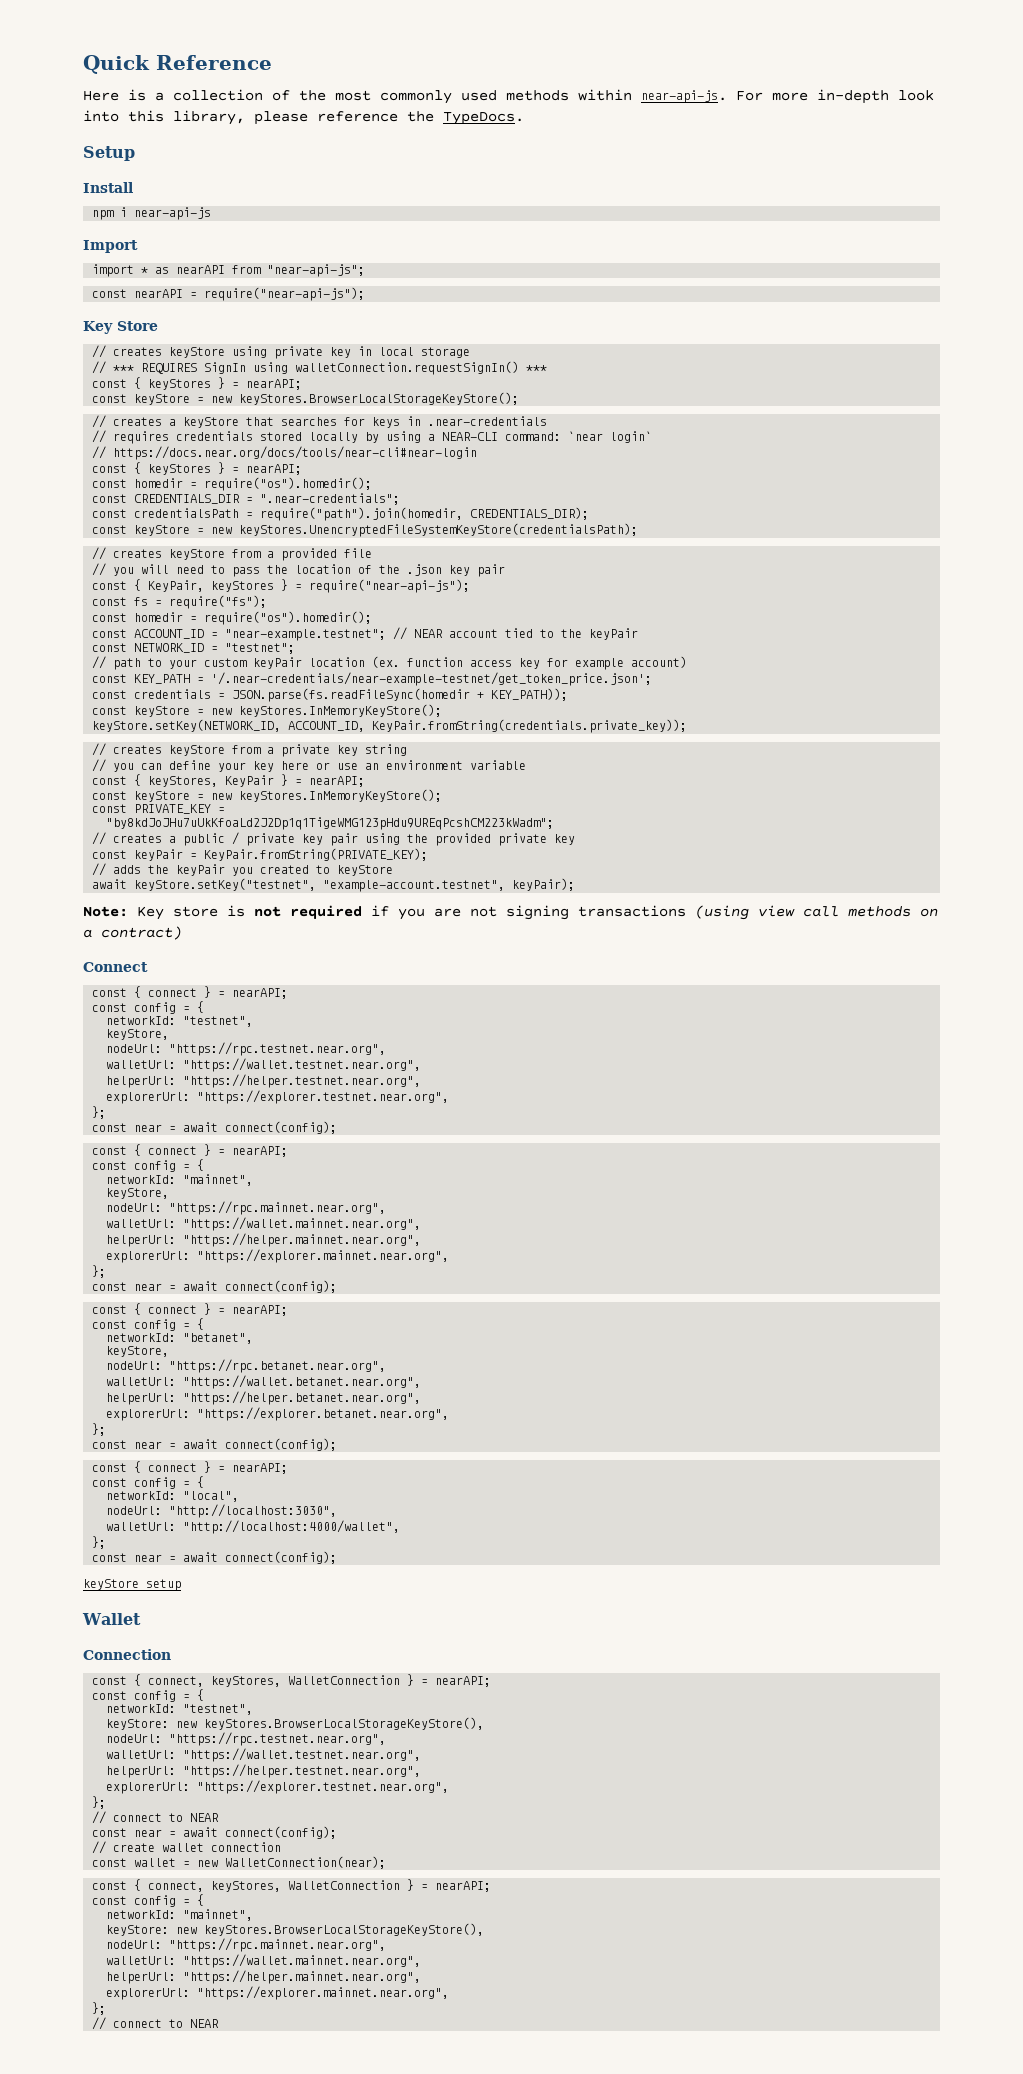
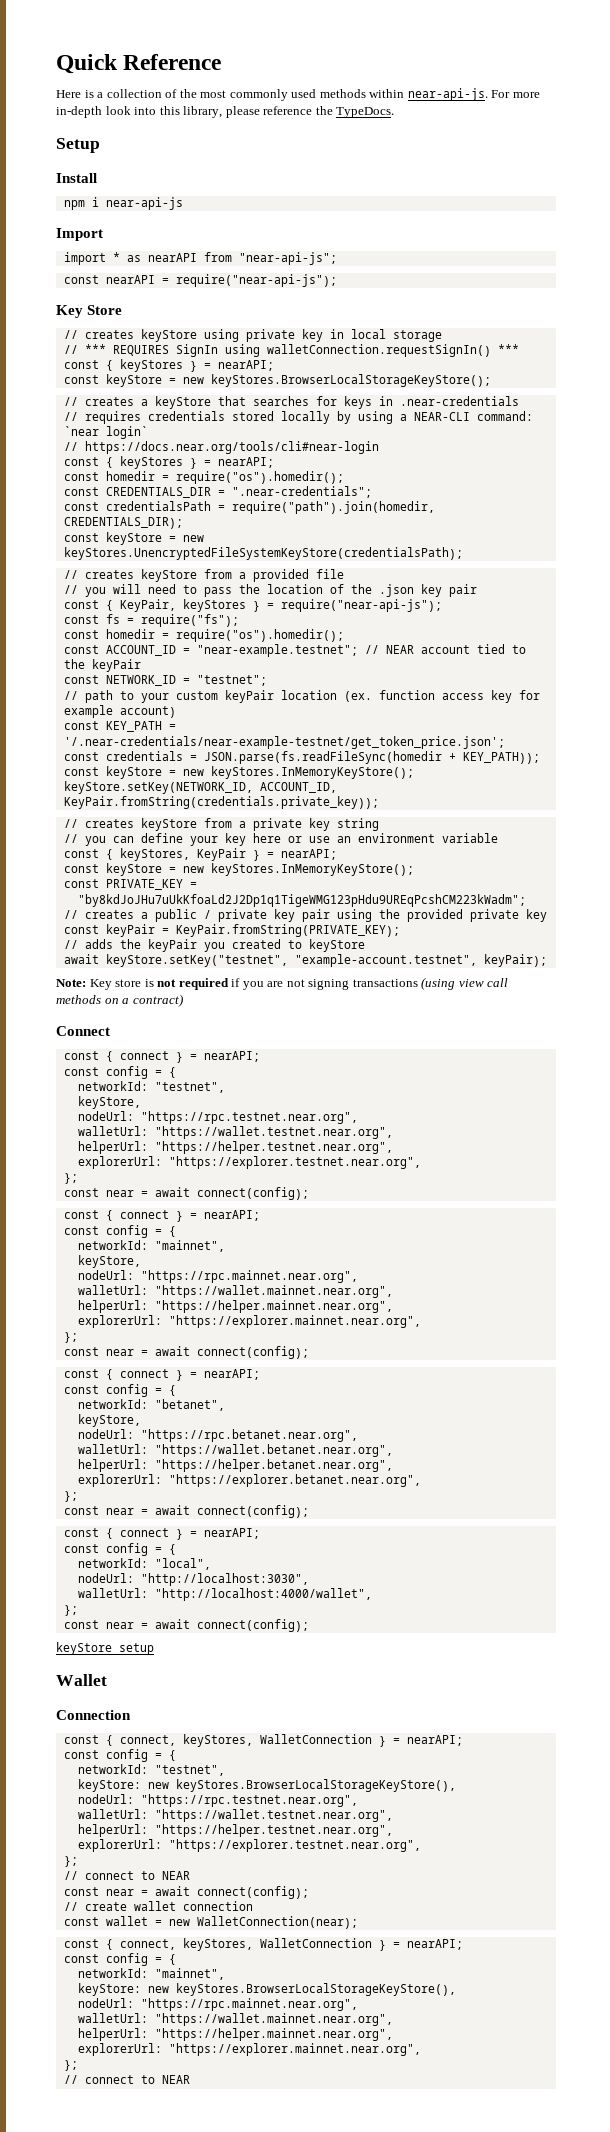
- // https://docs.near.org/docs/tools/near-cli#near-login
+ // https://docs.near.org/tools/cli#near-login

